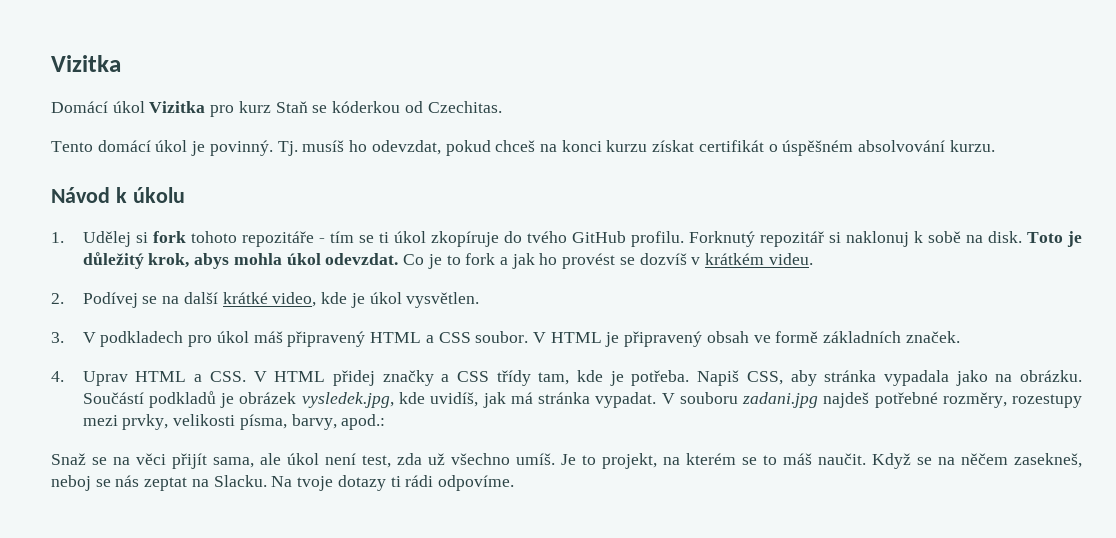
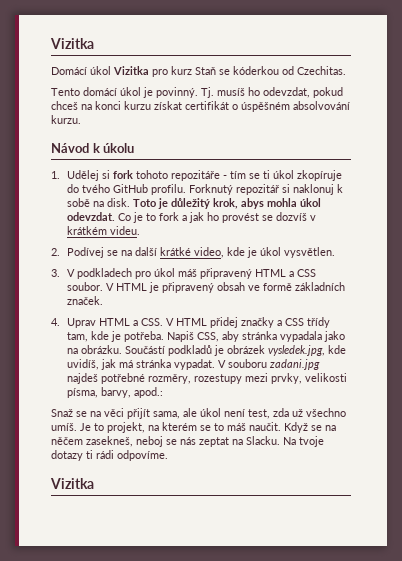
  Na tvoje dotazy ti rádi odpovíme.
+ Vizitka

